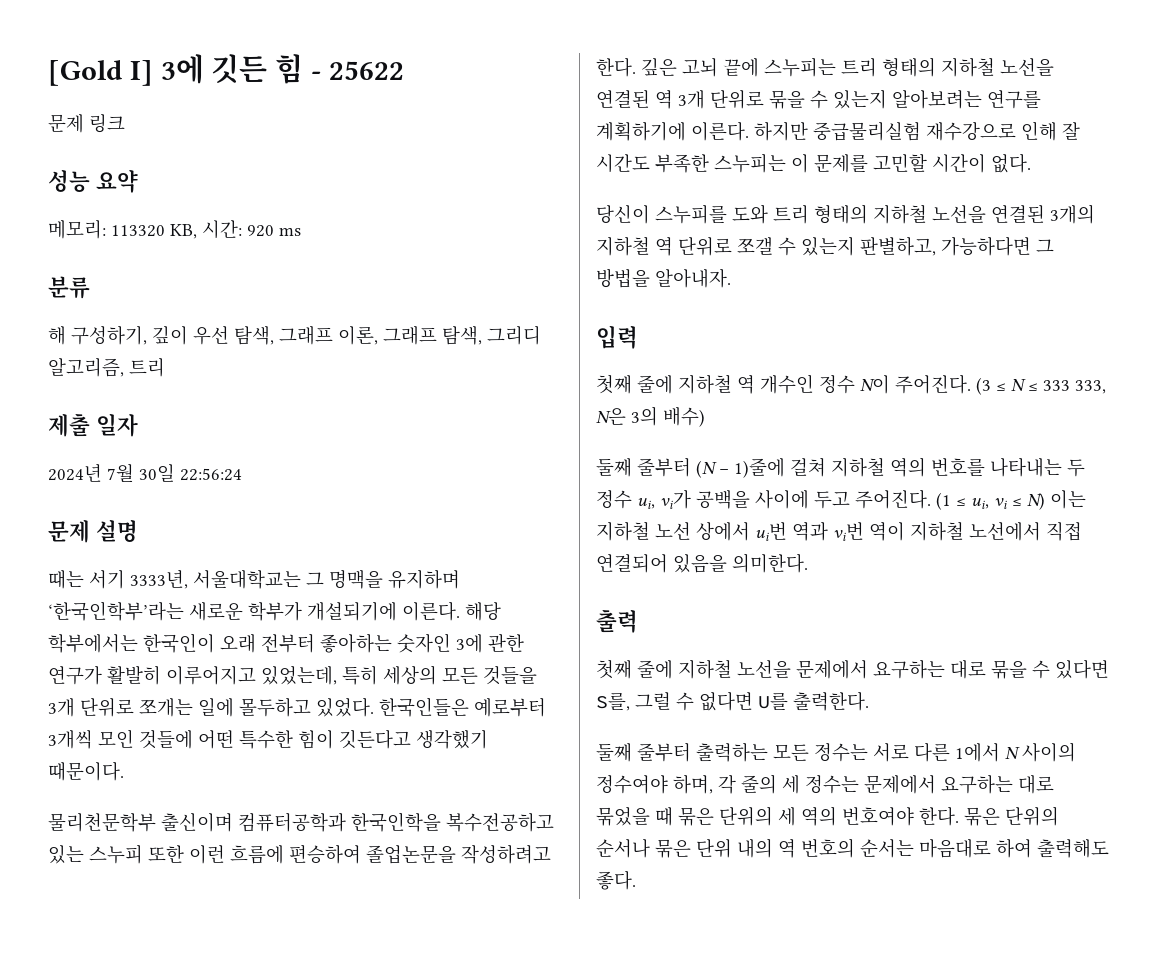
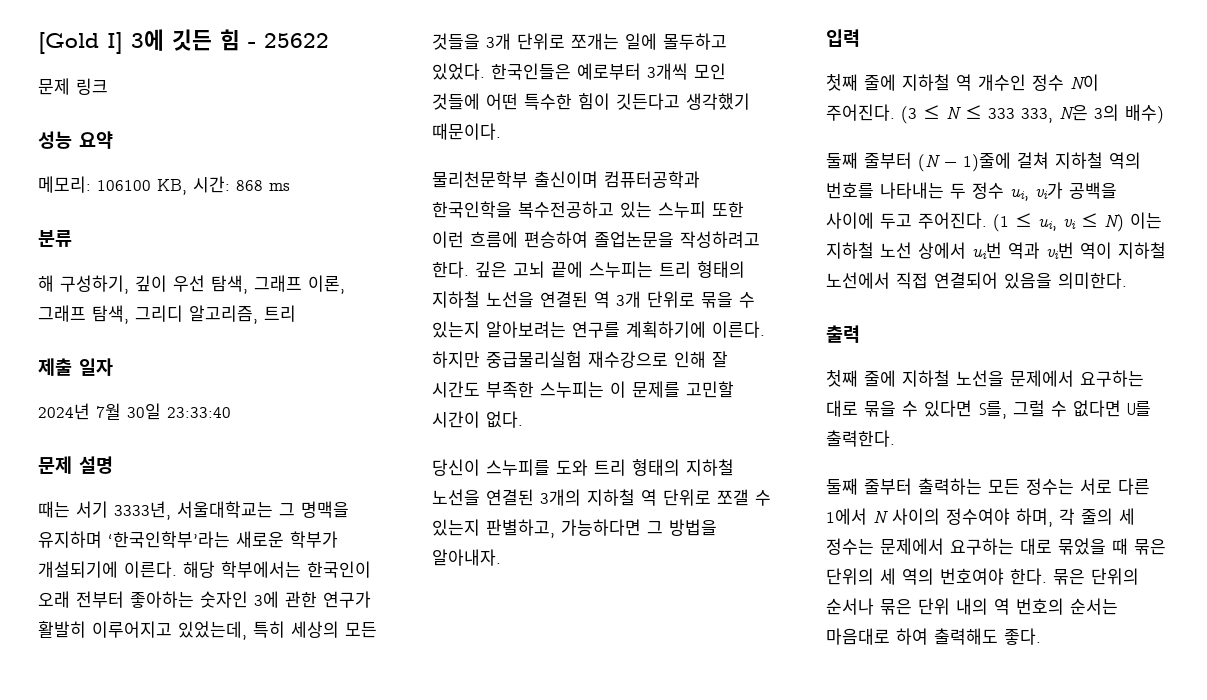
- 메모리: 113320 KB, 시간: 920 ms
+ 메모리: 106100 KB, 시간: 868 ms
- 2024년 7월 30일 22:56:24
+ 2024년 7월 30일 23:33:40

